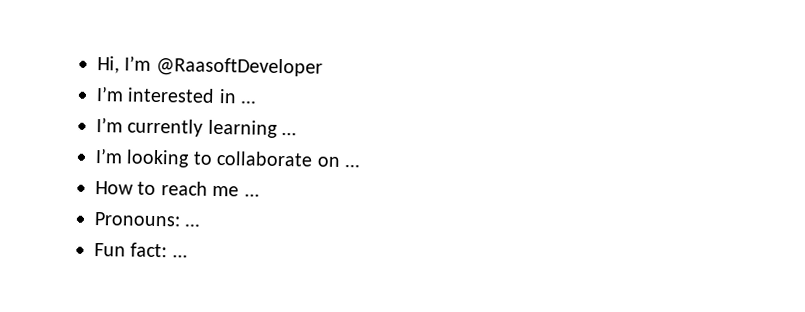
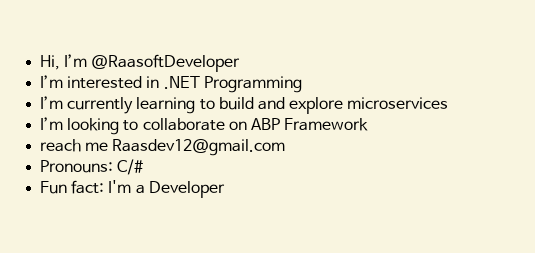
- I’m interested in ...
+ I’m interested in .NET Programming
- I’m currently learning ...
+ I’m currently learning to build and explore microservices
- I’m looking to collaborate on ...
- How to reach me ...
+ I’m looking to collaborate on ABP Framework
+ reach me Raasdev12@gmail.com
- Pronouns: ...
+ Pronouns: C/#
- Fun fact: ...
+ Fun fact: I'm a Developer

